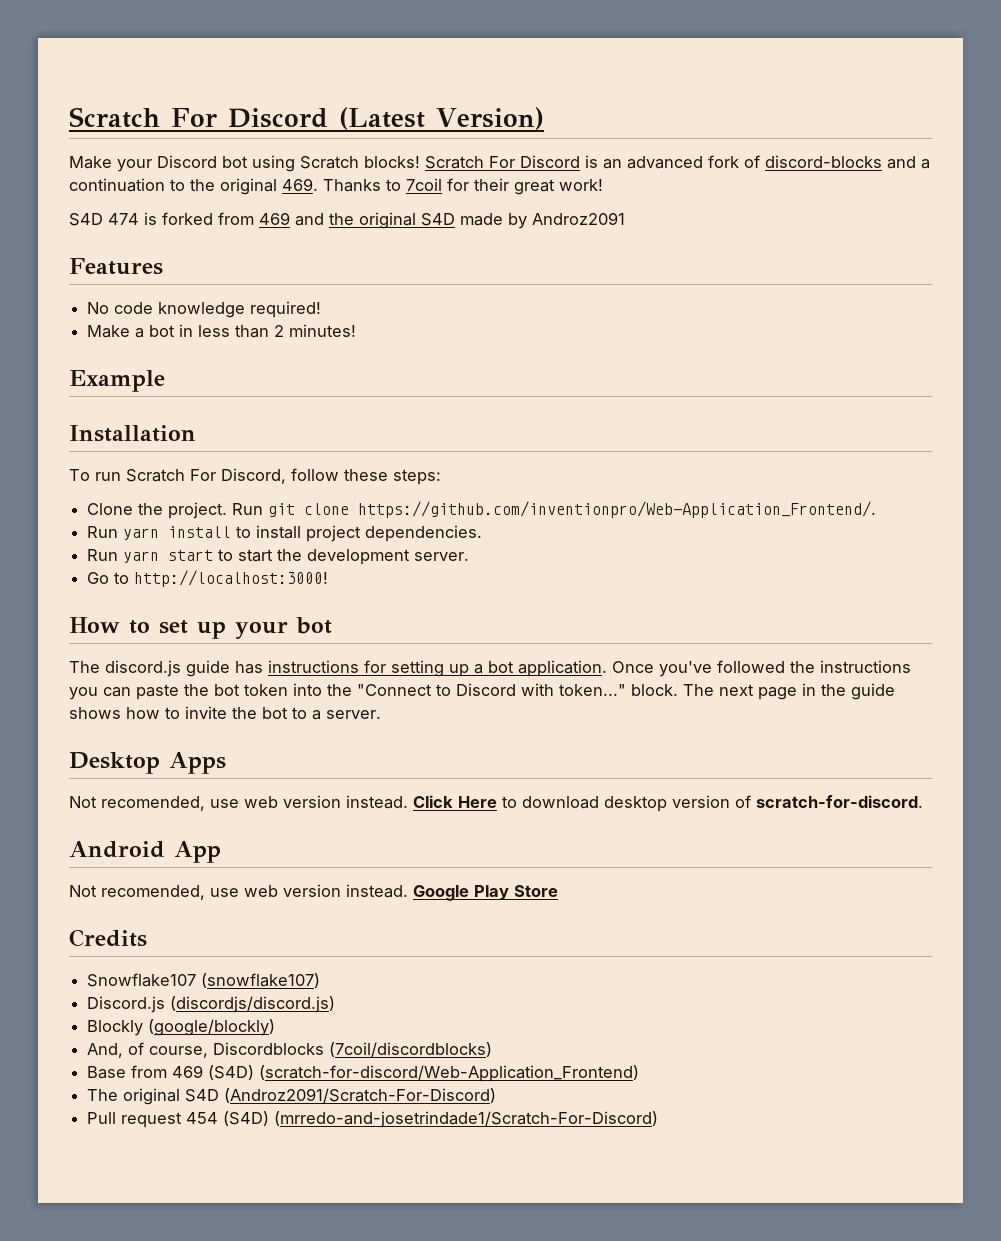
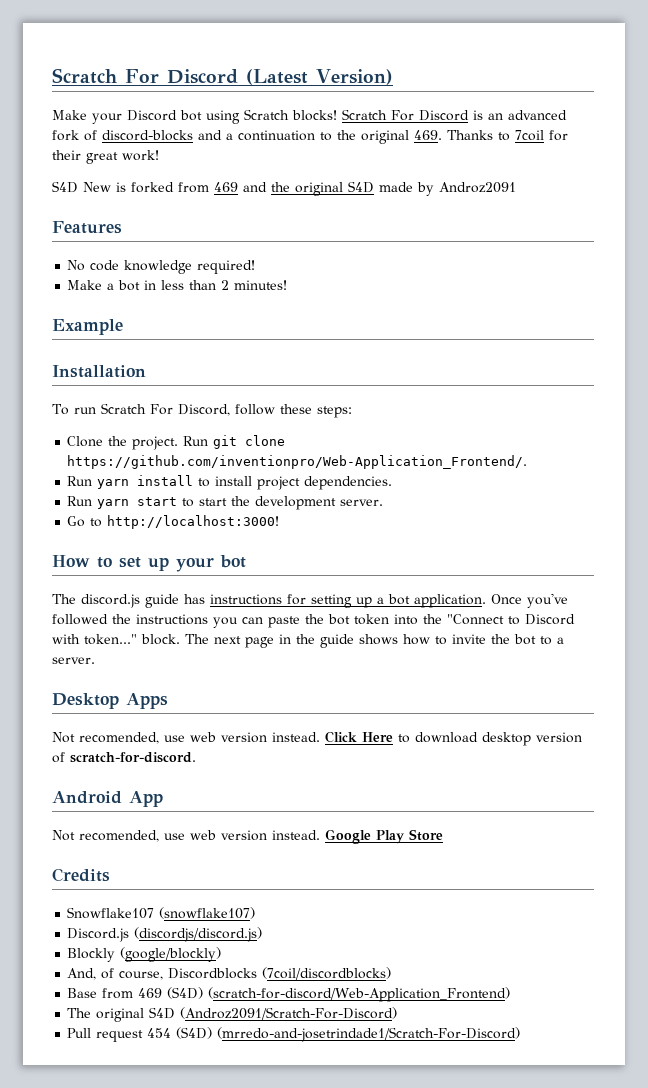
- S4D 474 is forked from 469 and the original S4D made by Androz2091
+ S4D New is forked from 469 and the original S4D made by Androz2091

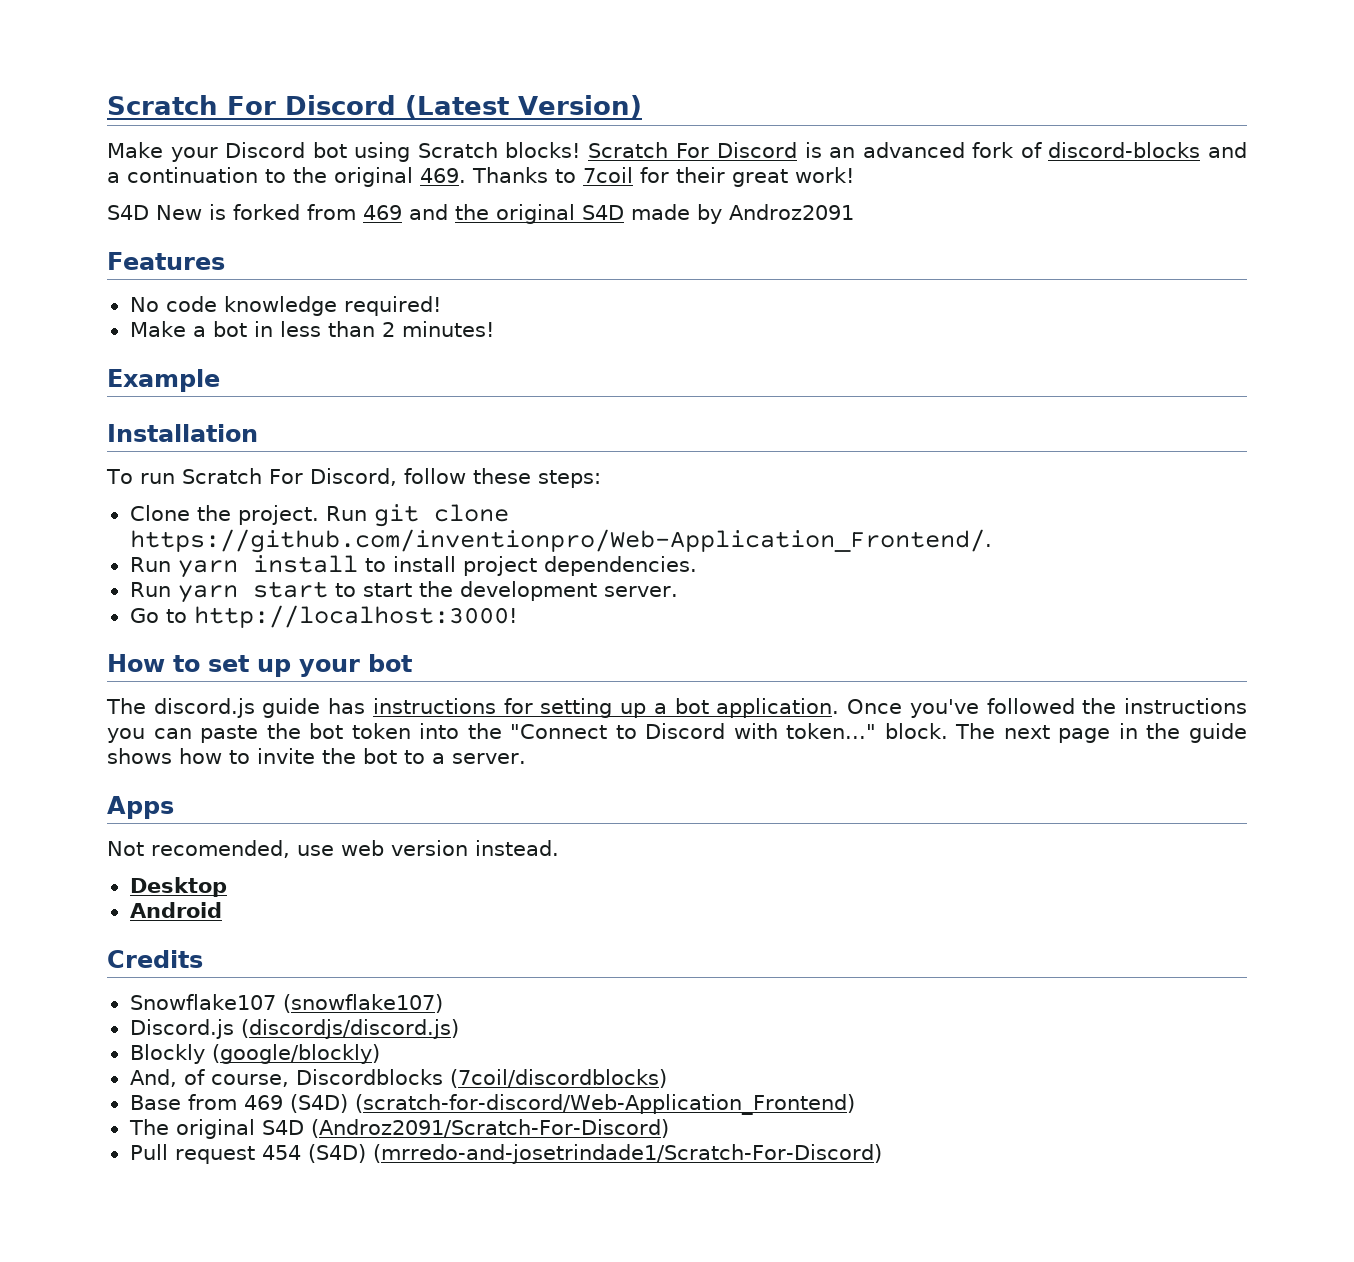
- Desktop Apps
+ Apps
- Not recomended, use web version instead. Click Here to download desktop version of scratch-for-discord.
- Android App
- Not recomended, use web version instead. Google Play Store
+ Not recomended, use web version instead.
+ Desktop
+ Android

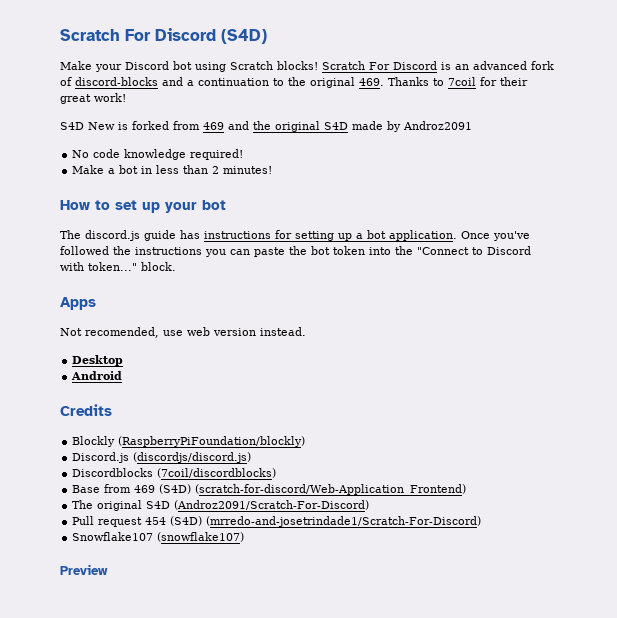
- Scratch For Discord (Latest Version)
+ Scratch For Discord (S4D)
- Features
- Example
- Installation
- To run Scratch For Discord, follow these steps:
- Clone the project. Run git clone https://github.com/inventionpro/Web-Application_Frontend/.
- Run yarn install to install project dependencies.
- Run yarn start to start the development server.
- Go to http://localhost:3000!
- The next page in the guide shows how to invite the bot to a server.
- Snowflake107 (snowflake107)
+ Blockly (RaspberryPiFoundation/blockly)
- Blockly (google/blockly)
- And, of course, Discordblocks (7coil/discordblocks)
+ Discordblocks (7coil/discordblocks)
+ Snowflake107 (snowflake107)
+ Preview

